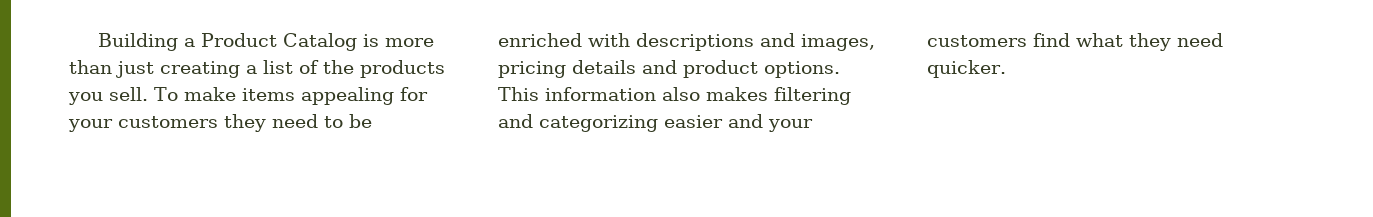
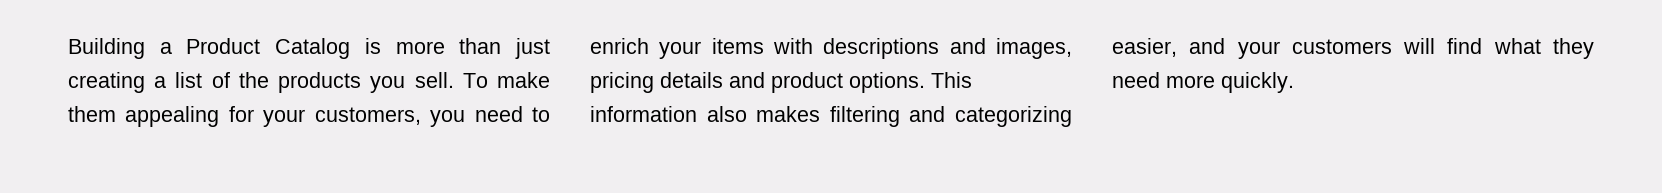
- To make items appealing for your customers they need to be enriched with descriptions and images, pricing details and product options.
+ To make them appealing for your customers, you need to enrich your items with descriptions and images, pricing details and product options.
- This information also makes filtering and categorizing easier and your customers find what they need quicker.
+ This information also makes filtering and categorizing easier, and your customers will find what they need more quickly.

